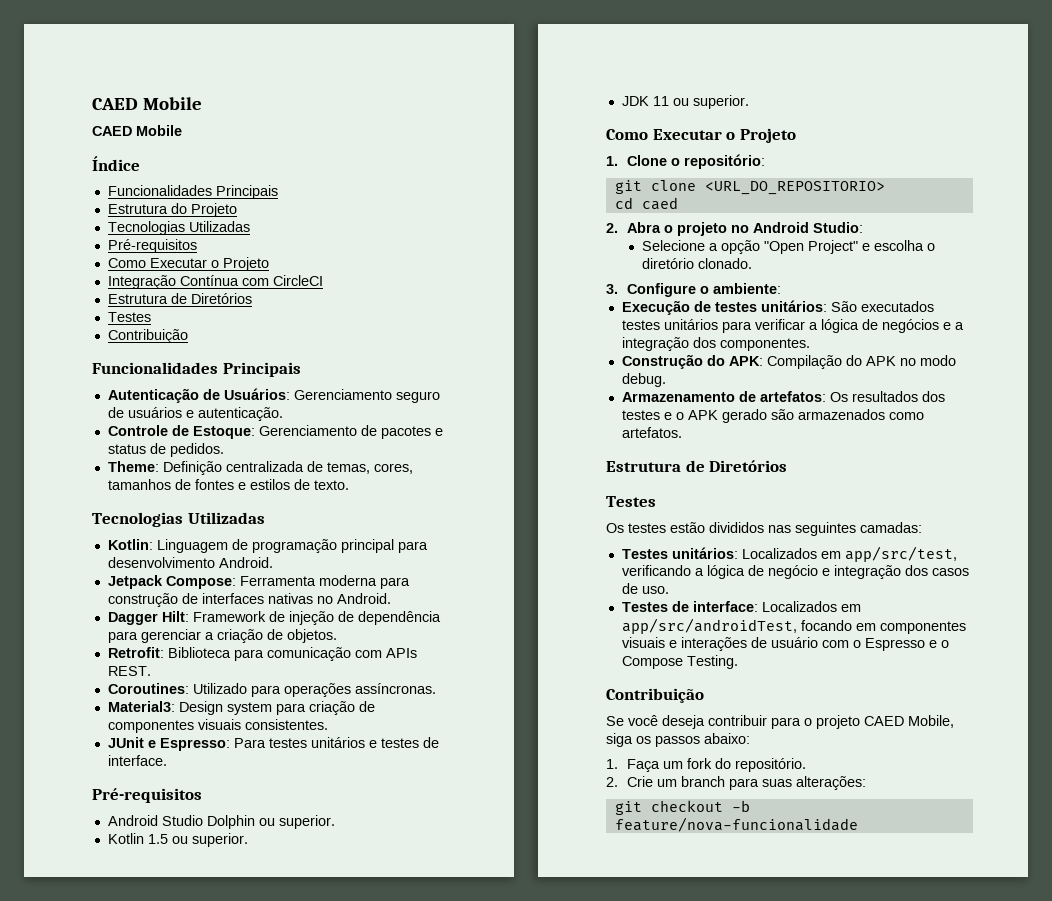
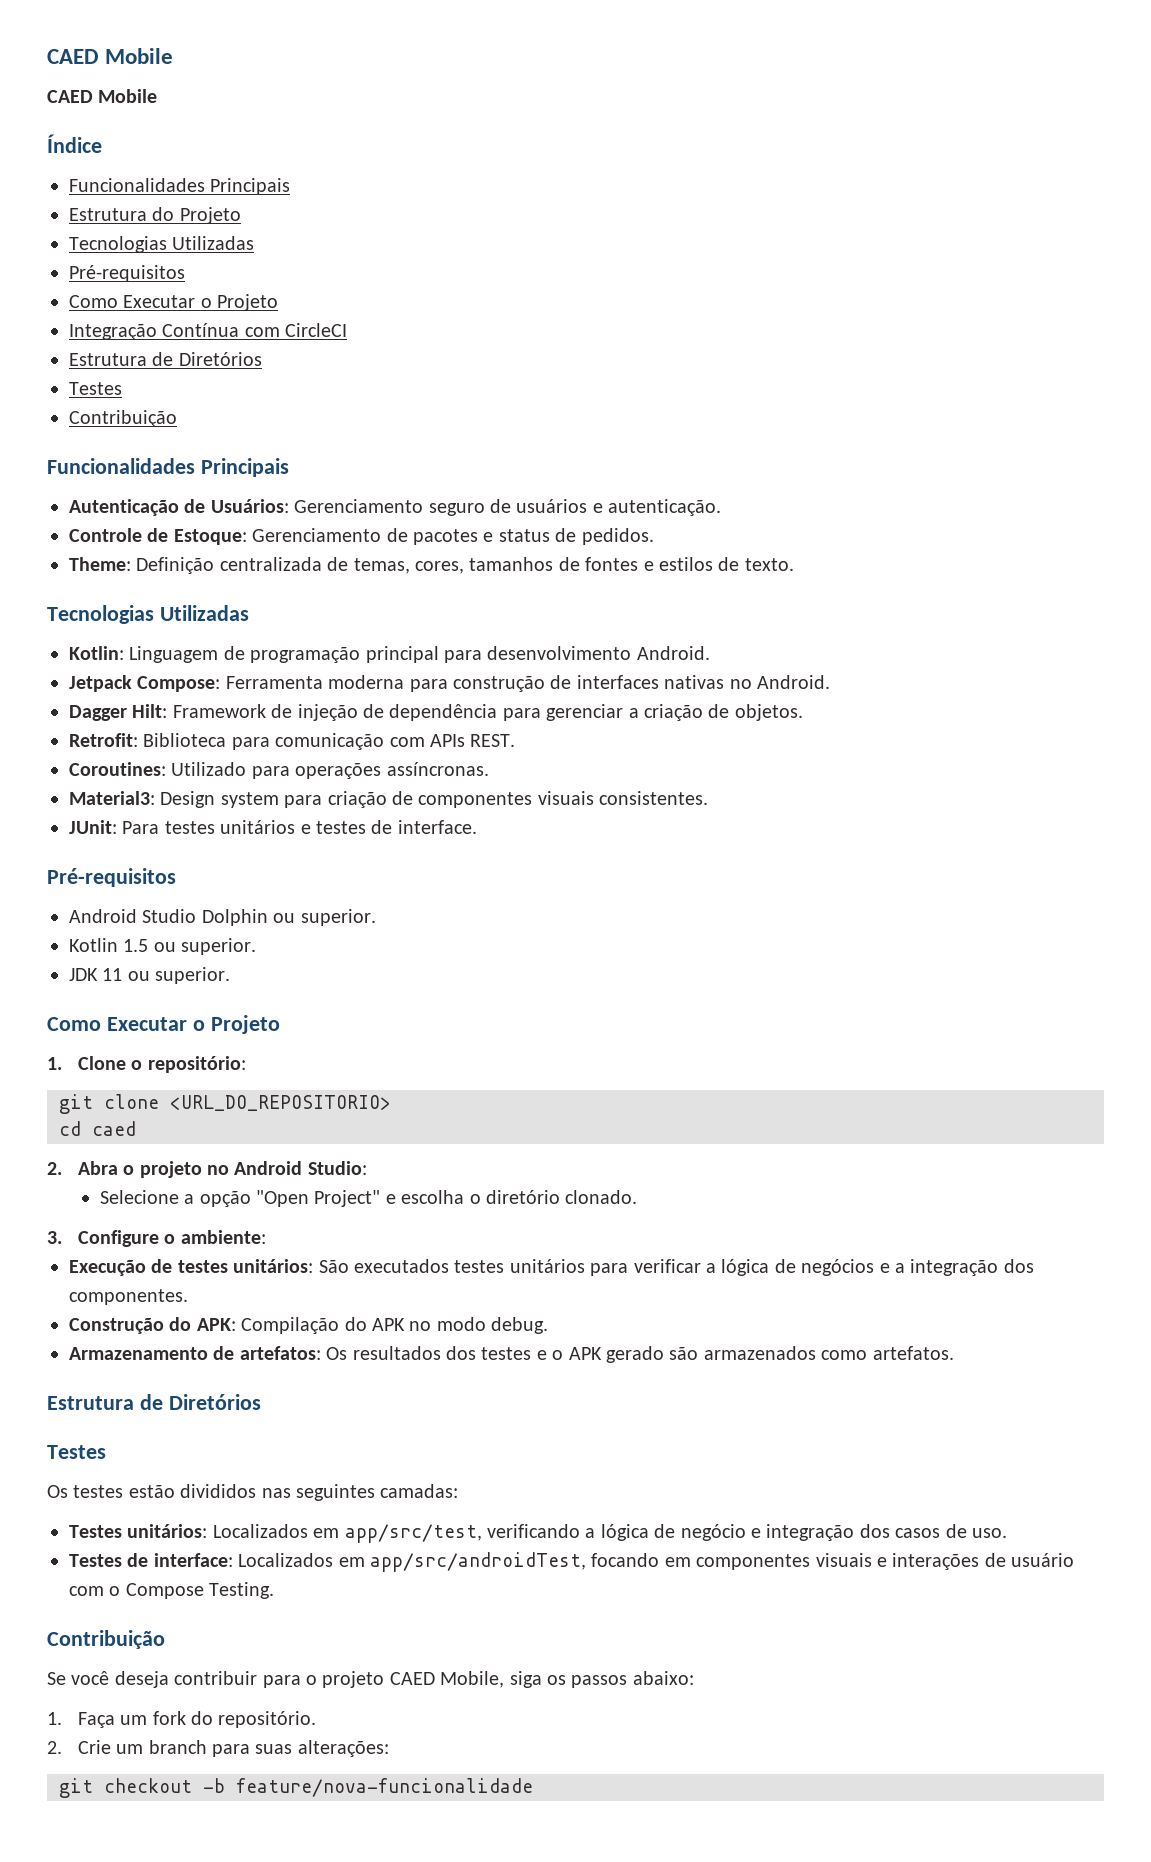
- JUnit e Espresso: Para testes unitários e testes de interface.
+ JUnit: Para testes unitários e testes de interface.
- Testes de interface: Localizados em app/src/androidTest, focando em componentes visuais e interações de usuário com o Espresso e o Compose Testing.
+ Testes de interface: Localizados em app/src/androidTest, focando em componentes visuais e interações de usuário com o Compose Testing.

